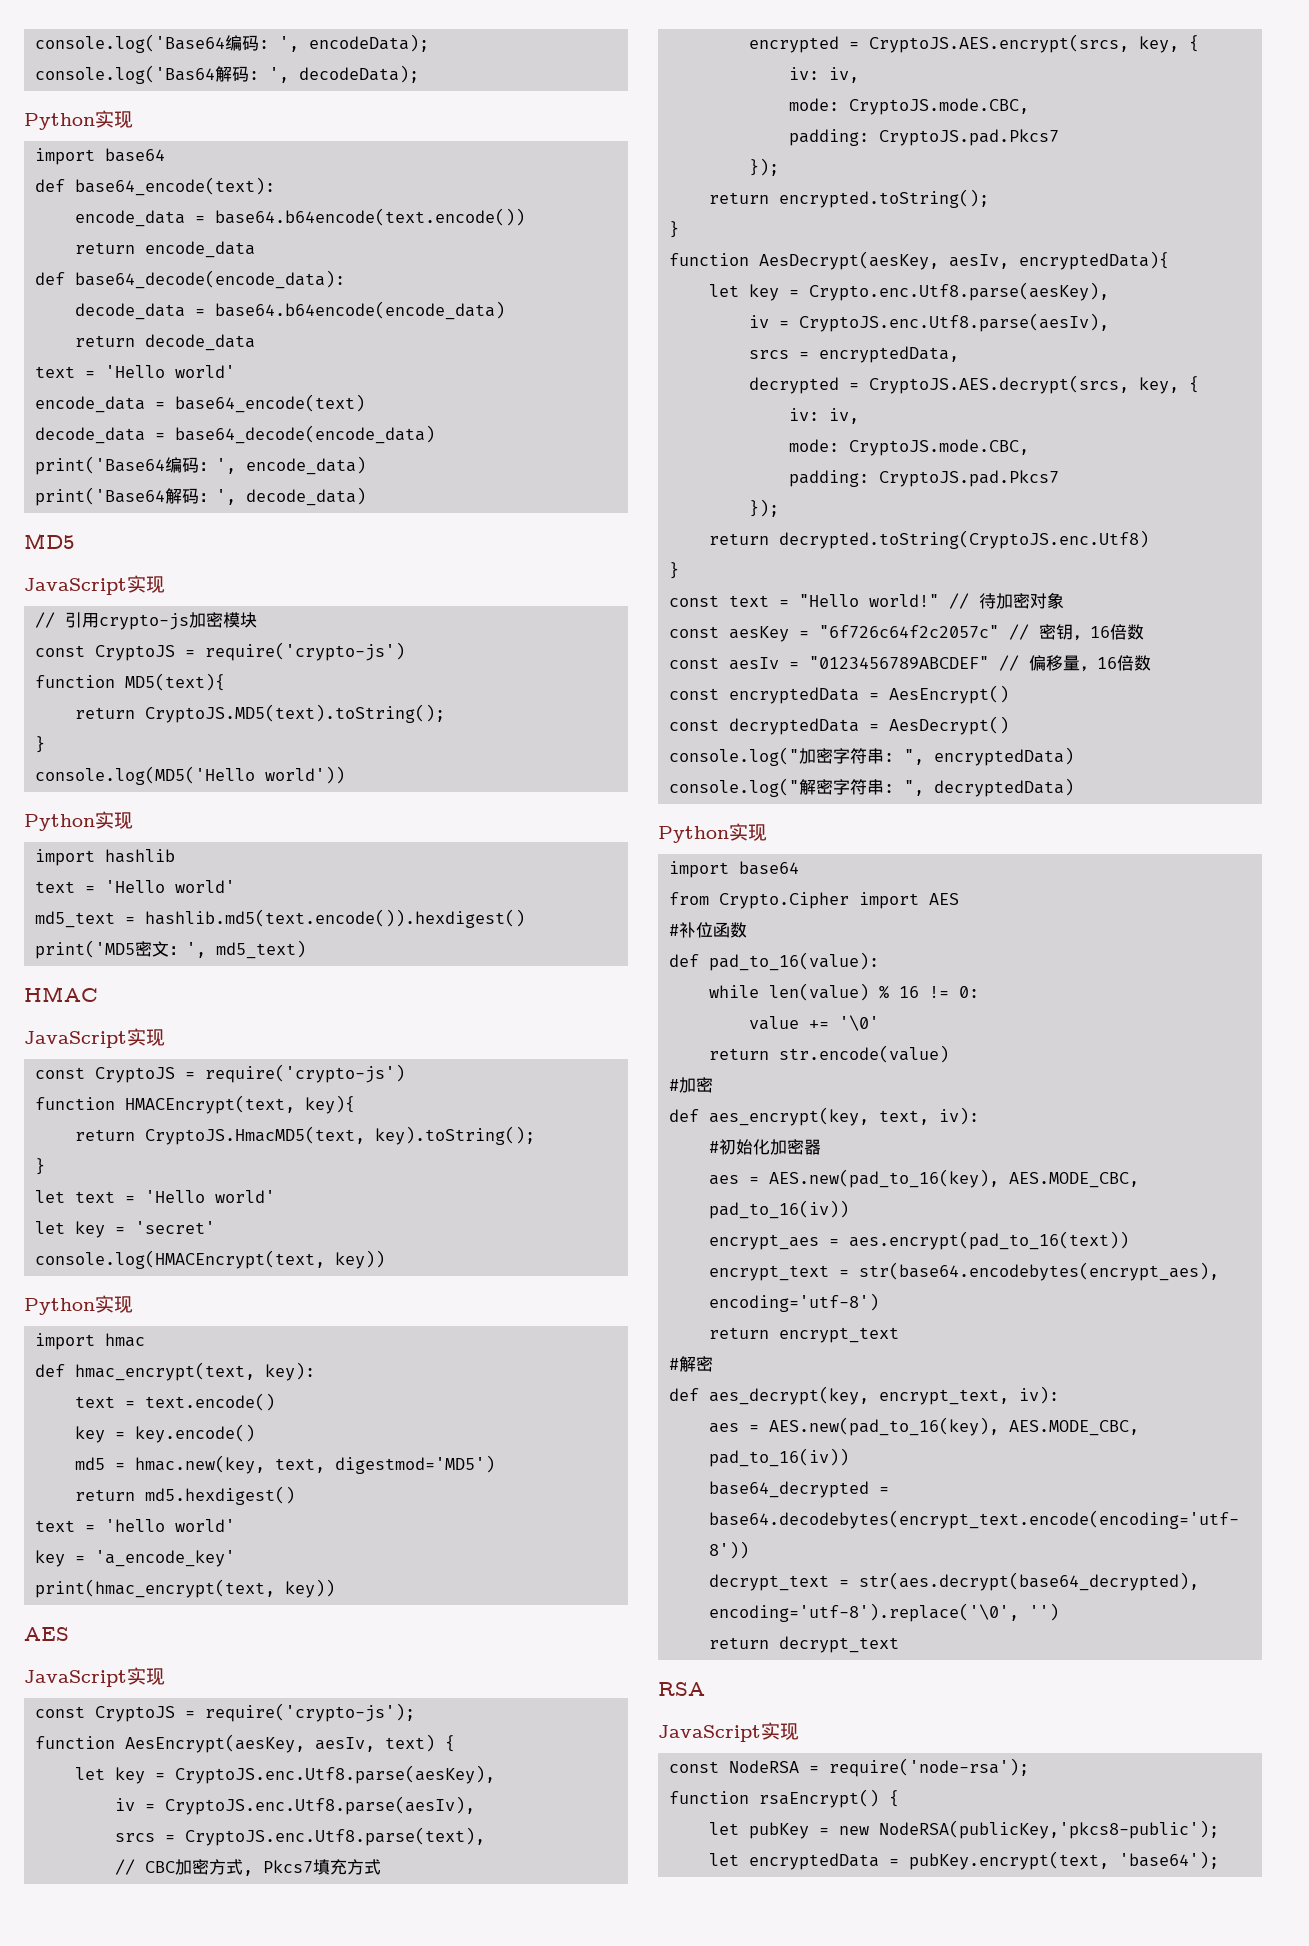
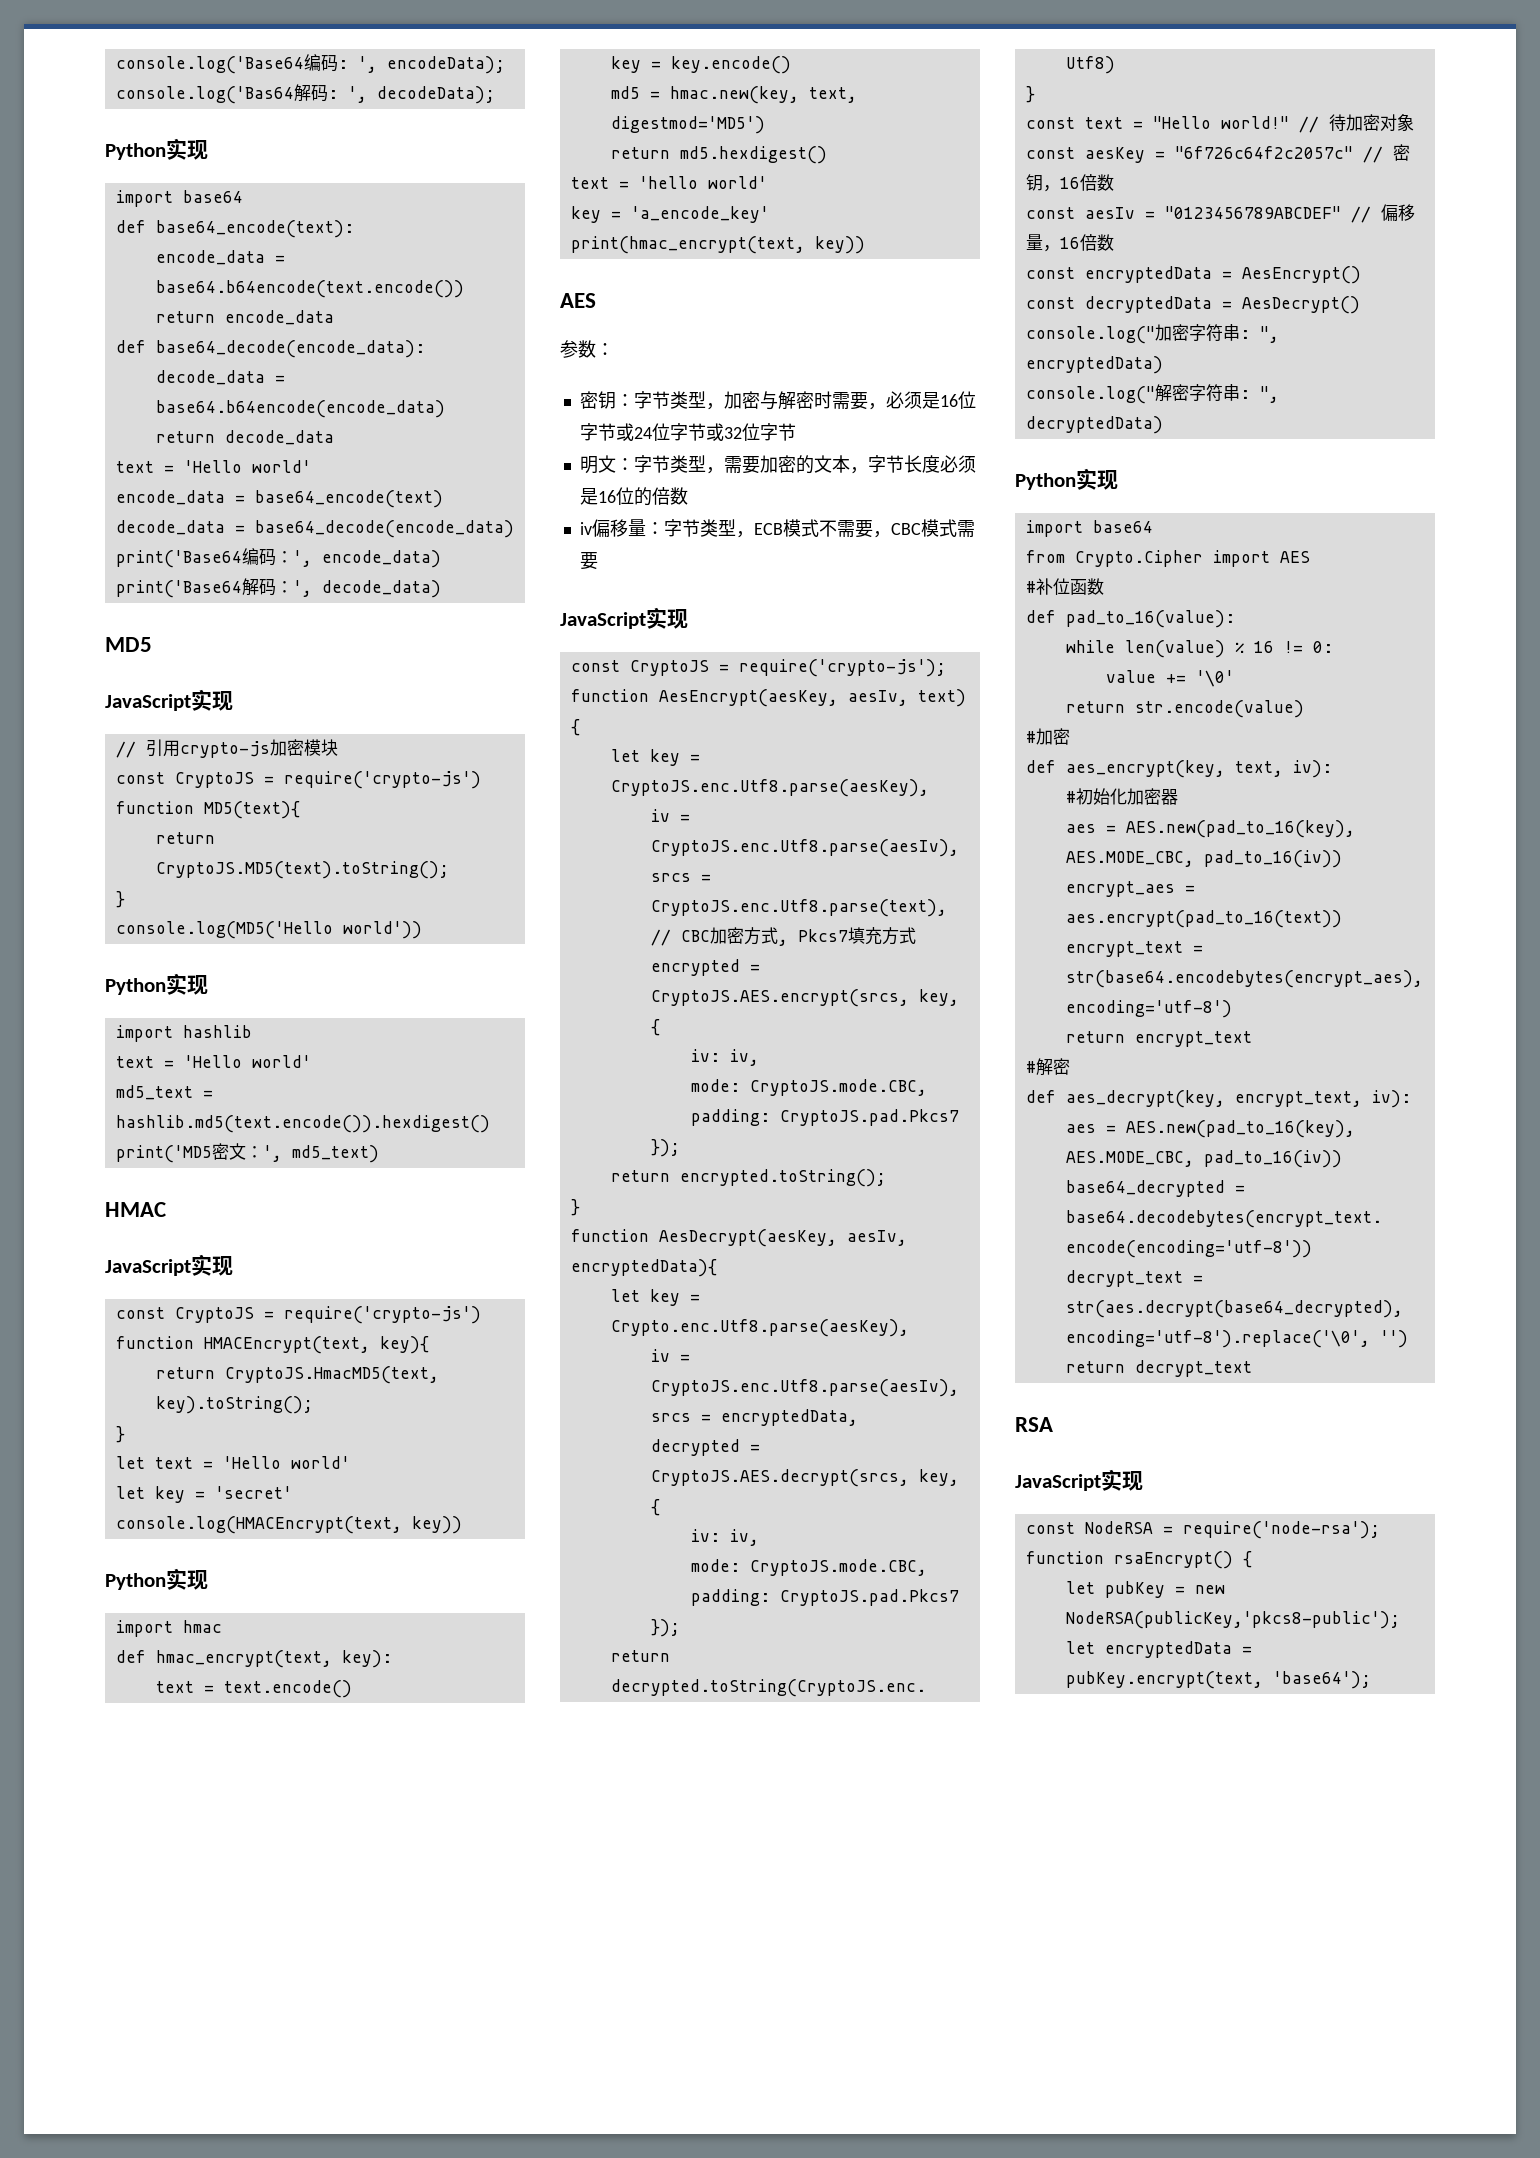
+ 参数：
+ 密钥：字节类型，加密与解密时需要，必须是16位字节或24位字节或32位字节
+ 明文：字节类型，需要加密的文本，字节长度必须是16位的倍数
+ iv偏移量：字节类型，ECB模式不需要，CBC模式需要

